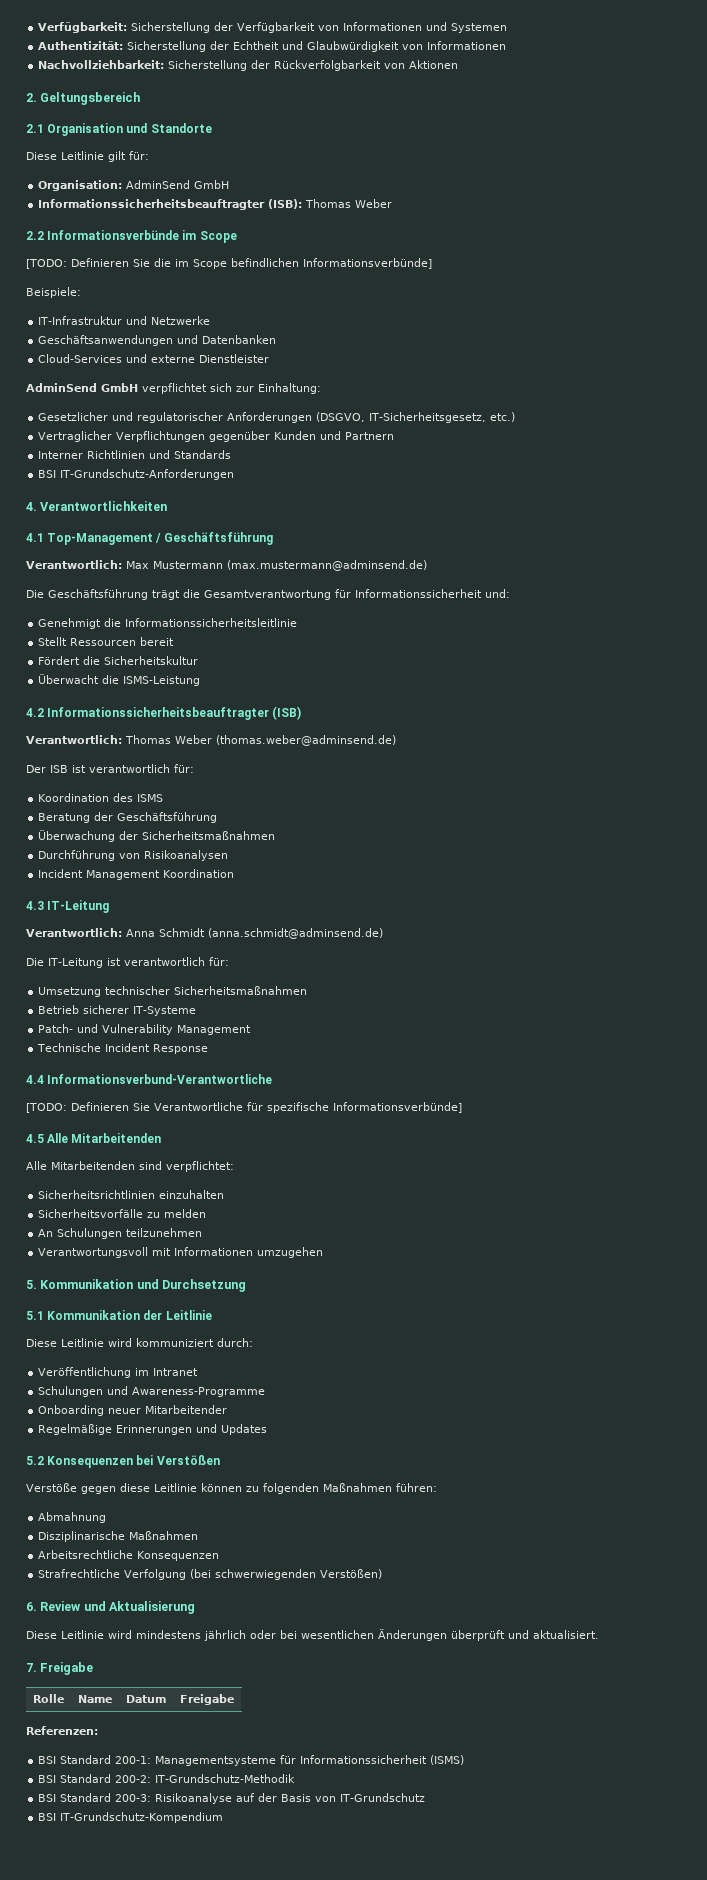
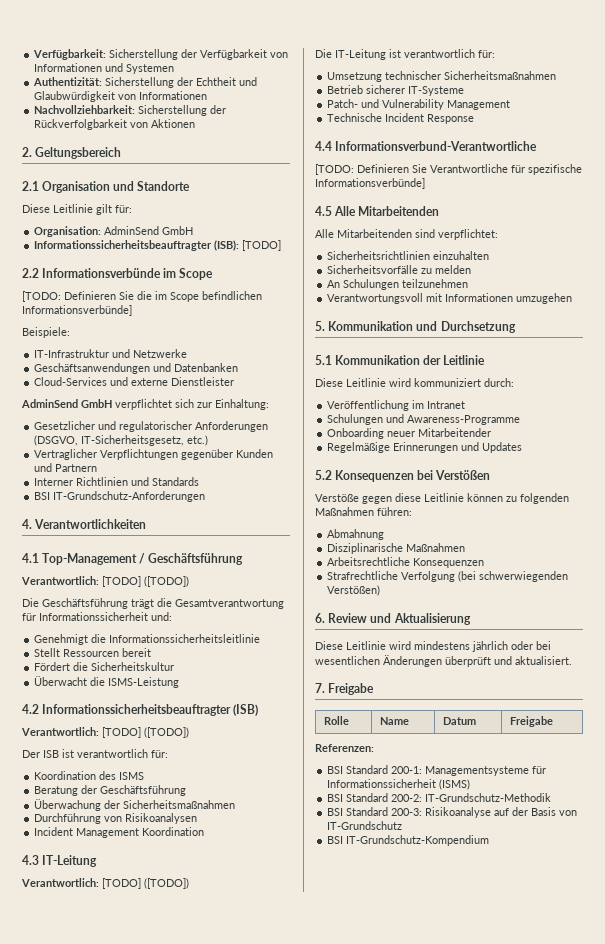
- Informationssicherheitsbeauftragter (ISB): Thomas Weber
+ Informationssicherheitsbeauftragter (ISB): [TODO]
  4.1 Top-Management / Geschäftsführung
- Verantwortlich: Max Mustermann (max.mustermann@adminsend.de)
+ Verantwortlich: [TODO] ([TODO])
  4.2 Informationssicherheitsbeauftragter (ISB)
- Verantwortlich: Thomas Weber (thomas.weber@adminsend.de)
+ Verantwortlich: [TODO] ([TODO])
  4.3 IT-Leitung
- Verantwortlich: Anna Schmidt (anna.schmidt@adminsend.de)
+ Verantwortlich: [TODO] ([TODO])

